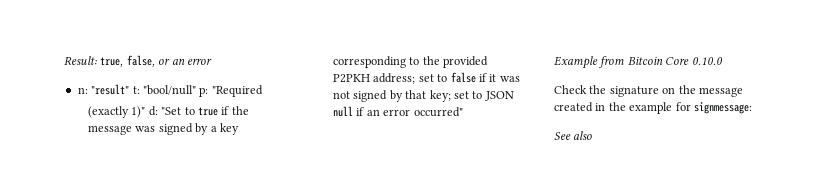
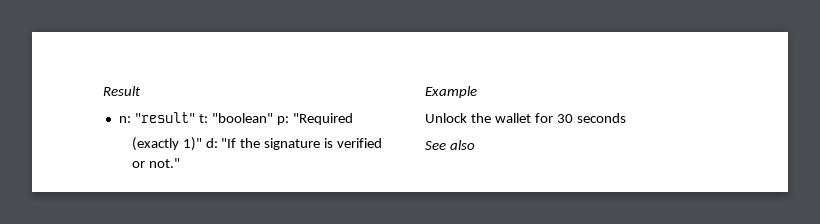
- Result: true, false, or an error
+ Result
- n: "result" t: "bool/null" p: "Required
+ n: "result" t: "boolean" p: "Required
- (exactly 1)" d: "Set to true if the message was signed by a key corresponding to the provided P2PKH address; set to false if it was not signed by that key; set to JSON null if an error occurred"
- Example from Bitcoin Core 0.10.0
- Check the signature on the message created in the example for signmessage:
+ (exactly 1)" d: "If the signature is verified or not."
+ Example
+ Unlock the wallet for 30 seconds

